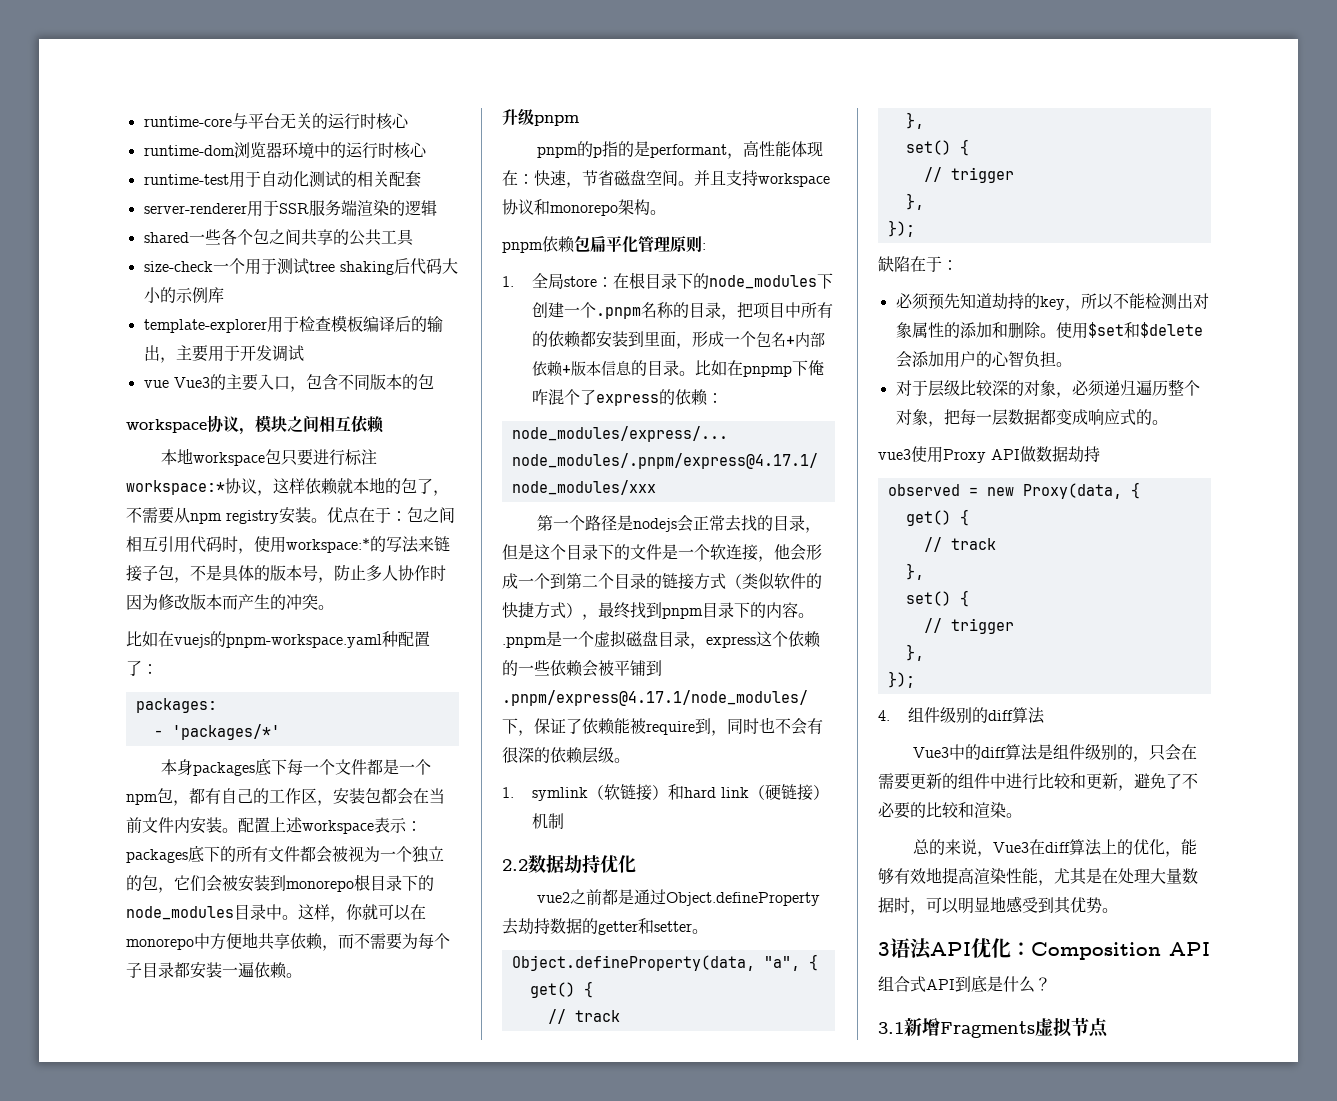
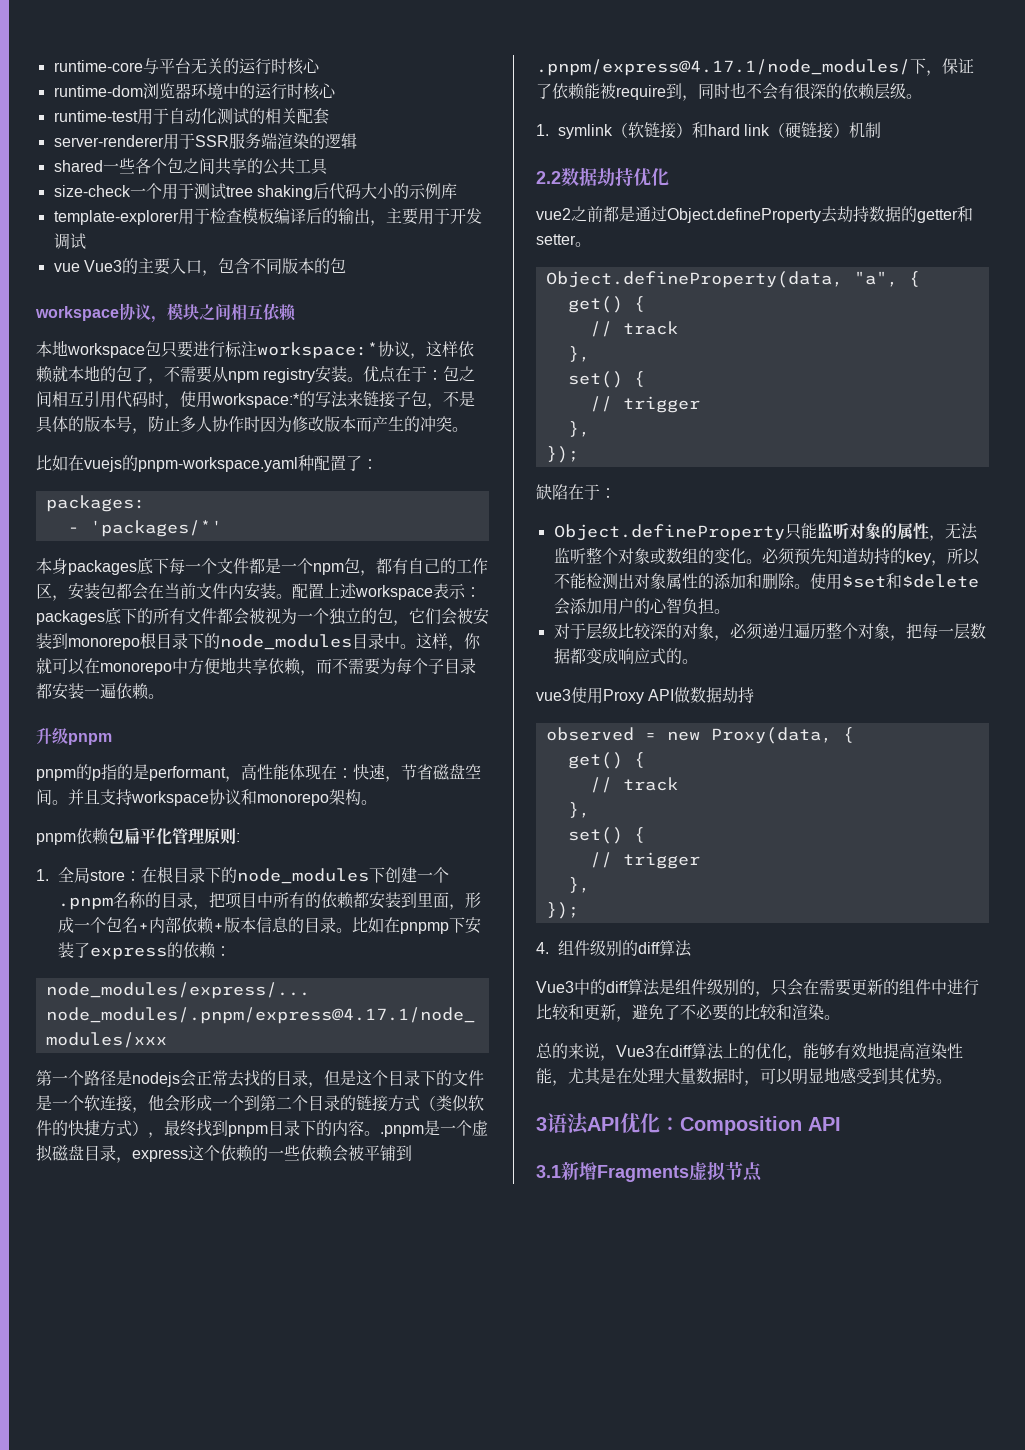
- 比如在pnpmp下俺咋混个了express的依赖：
+ 比如在pnpmp下安装了express的依赖：
+ Object.defineProperty只能监听对象的属性，无法监听整个对象或数组的变化。
- 组合式API到底是什么？

